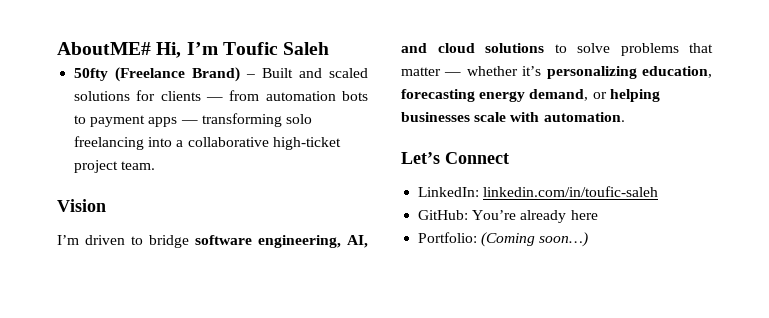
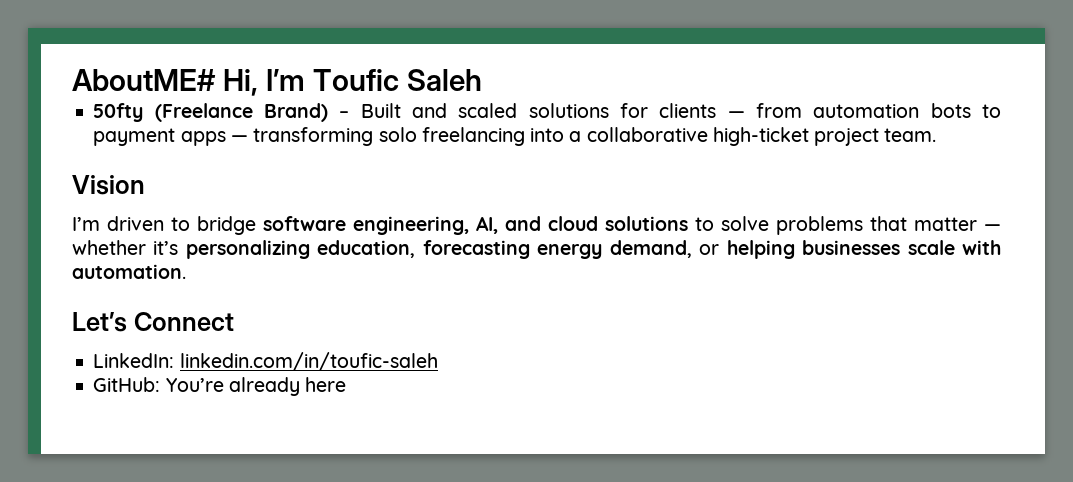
- Portfolio: (Coming soon…)

